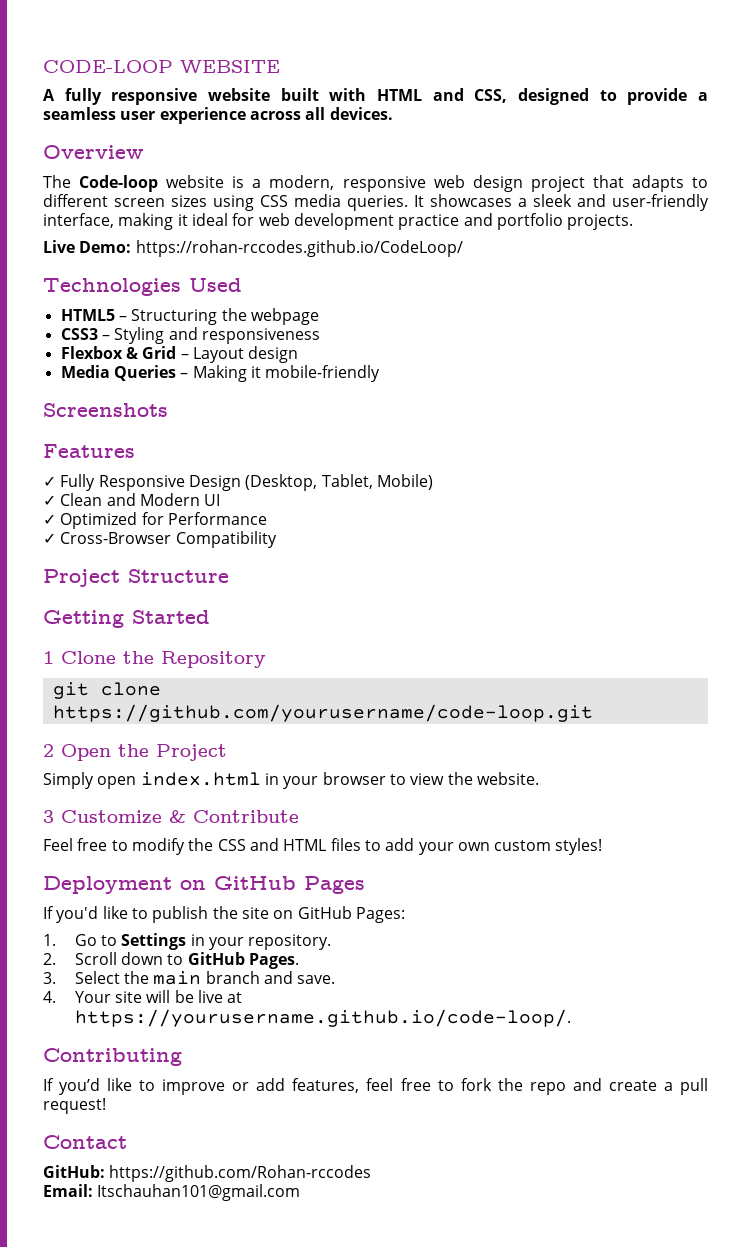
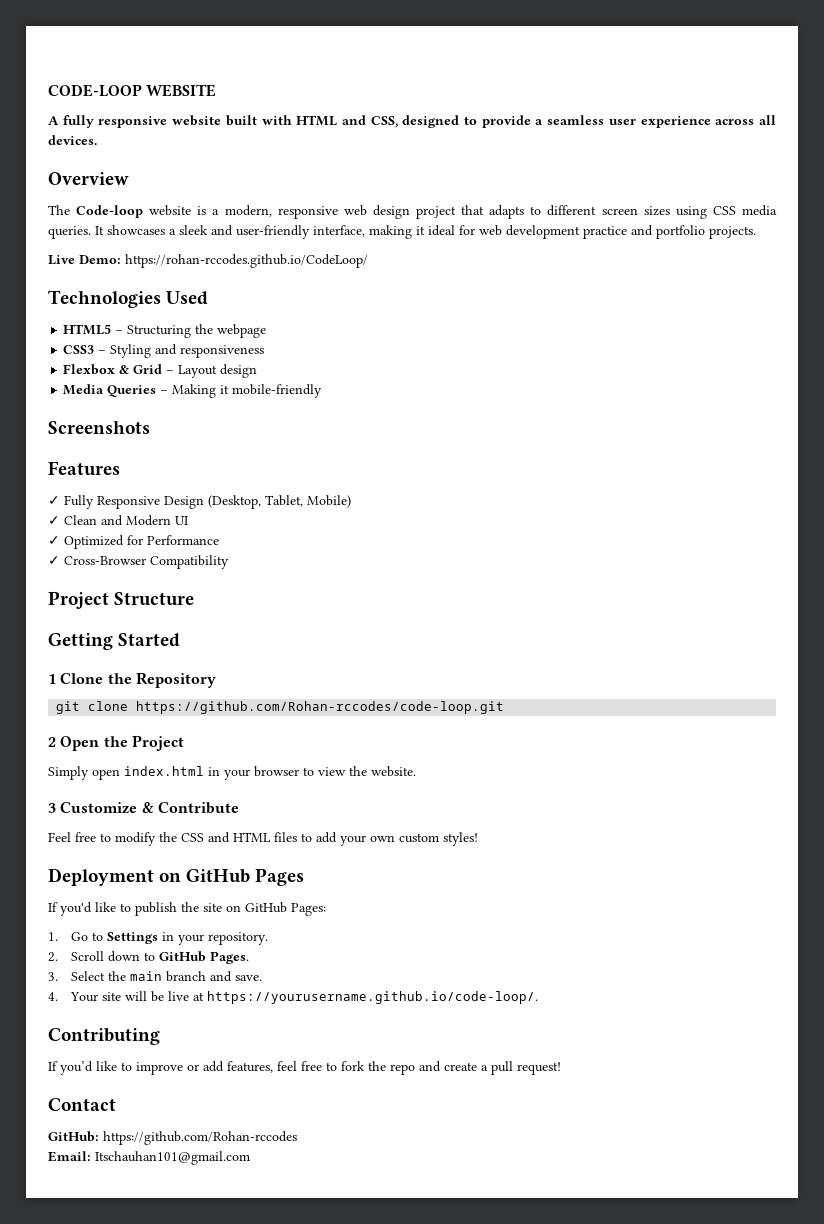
- git clone https://github.com/yourusername/code-loop.git
+ git clone https://github.com/Rohan-rccodes/code-loop.git

